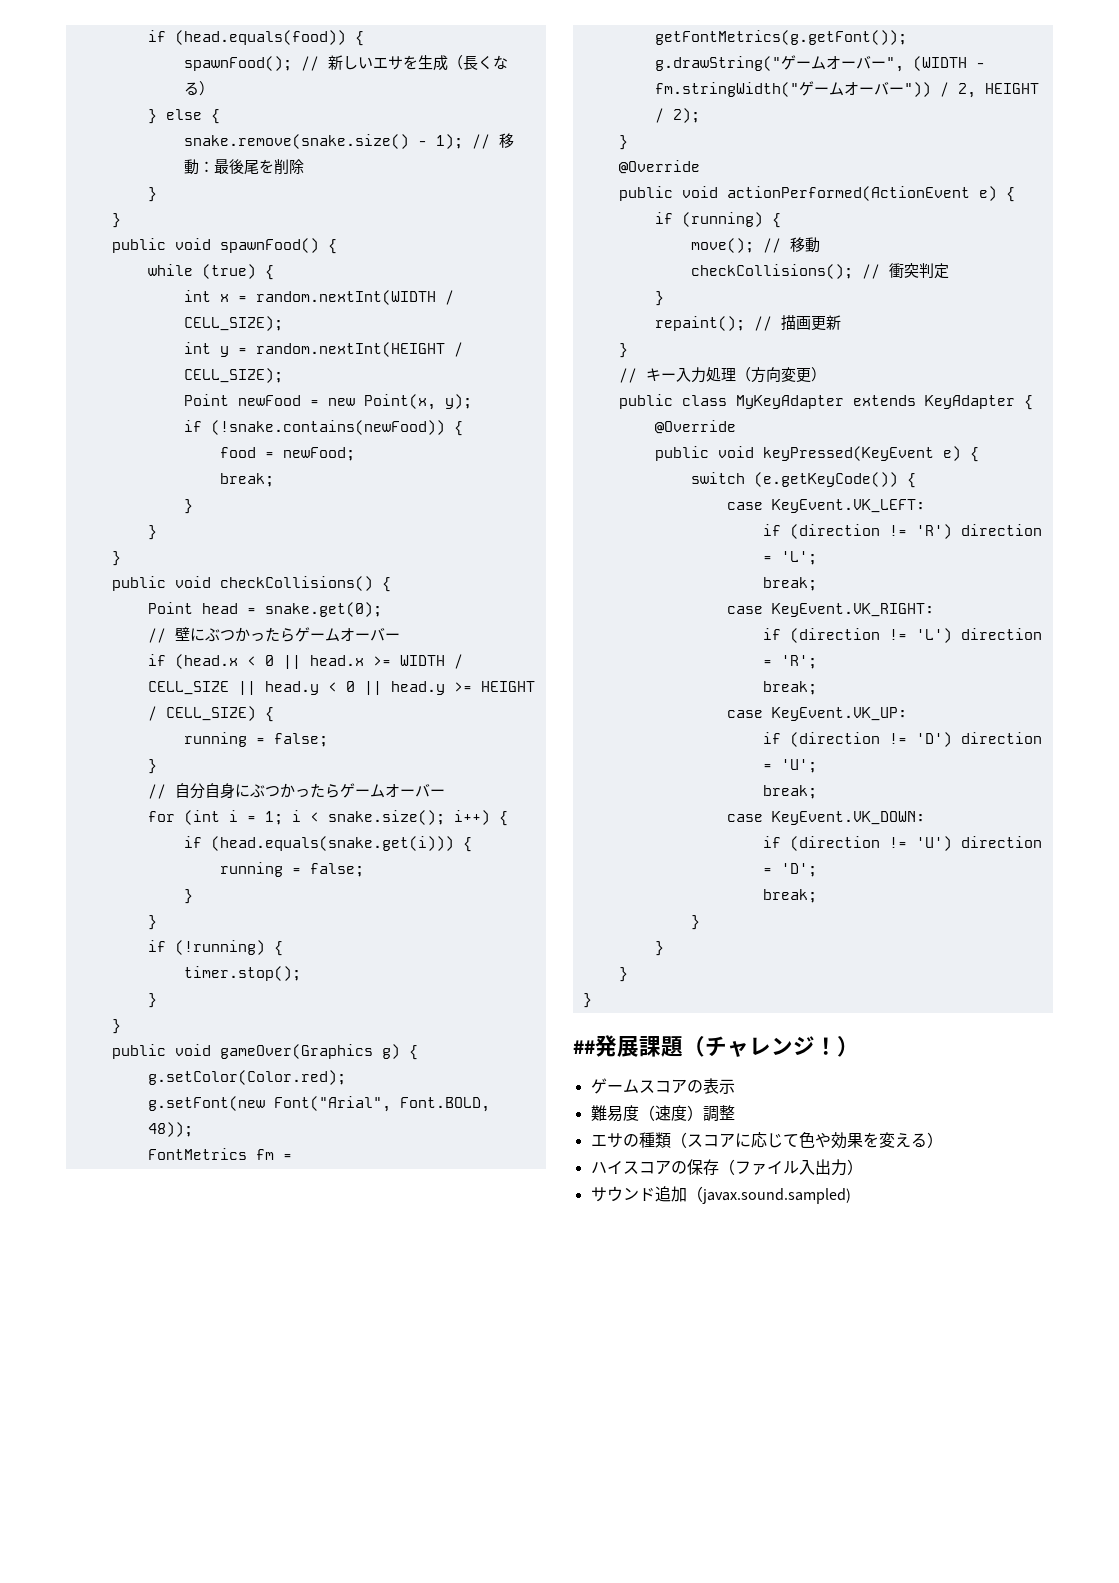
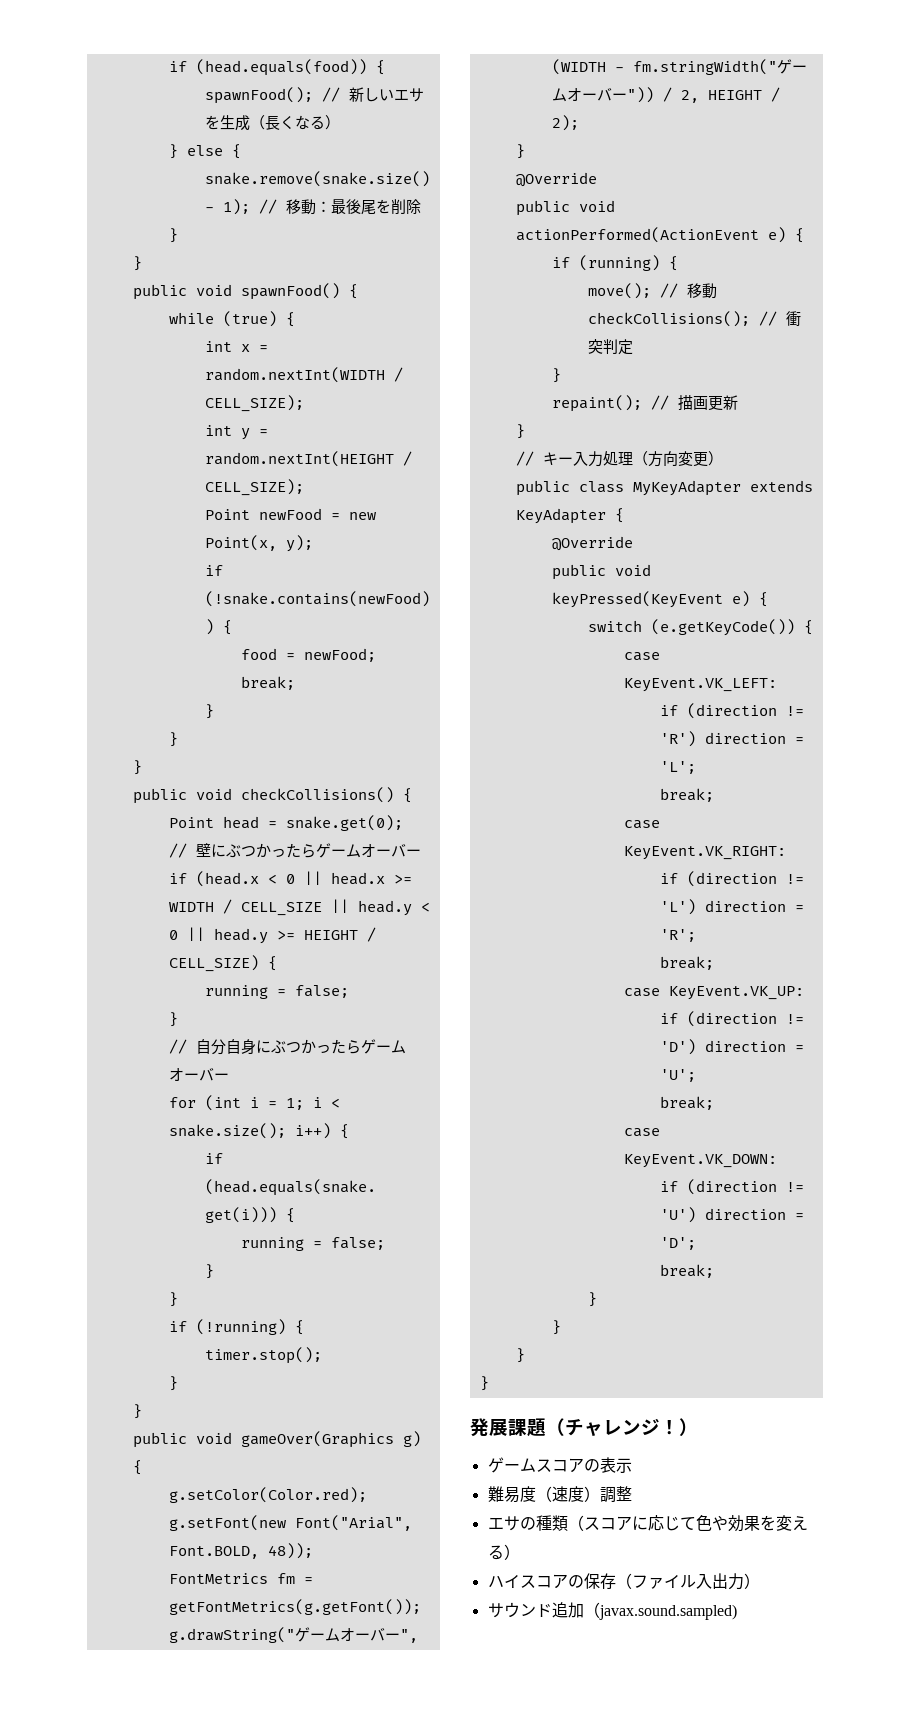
- ##発展課題（チャレンジ！）
+ 発展課題（チャレンジ！）

